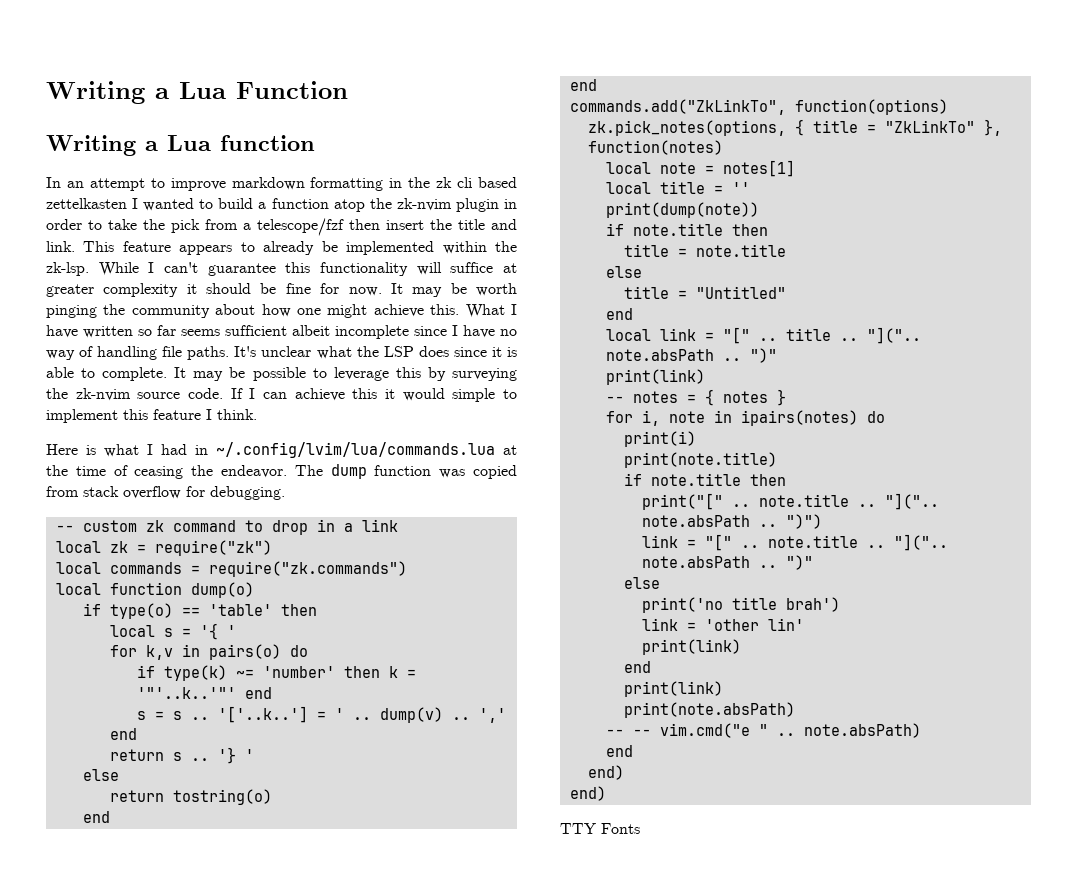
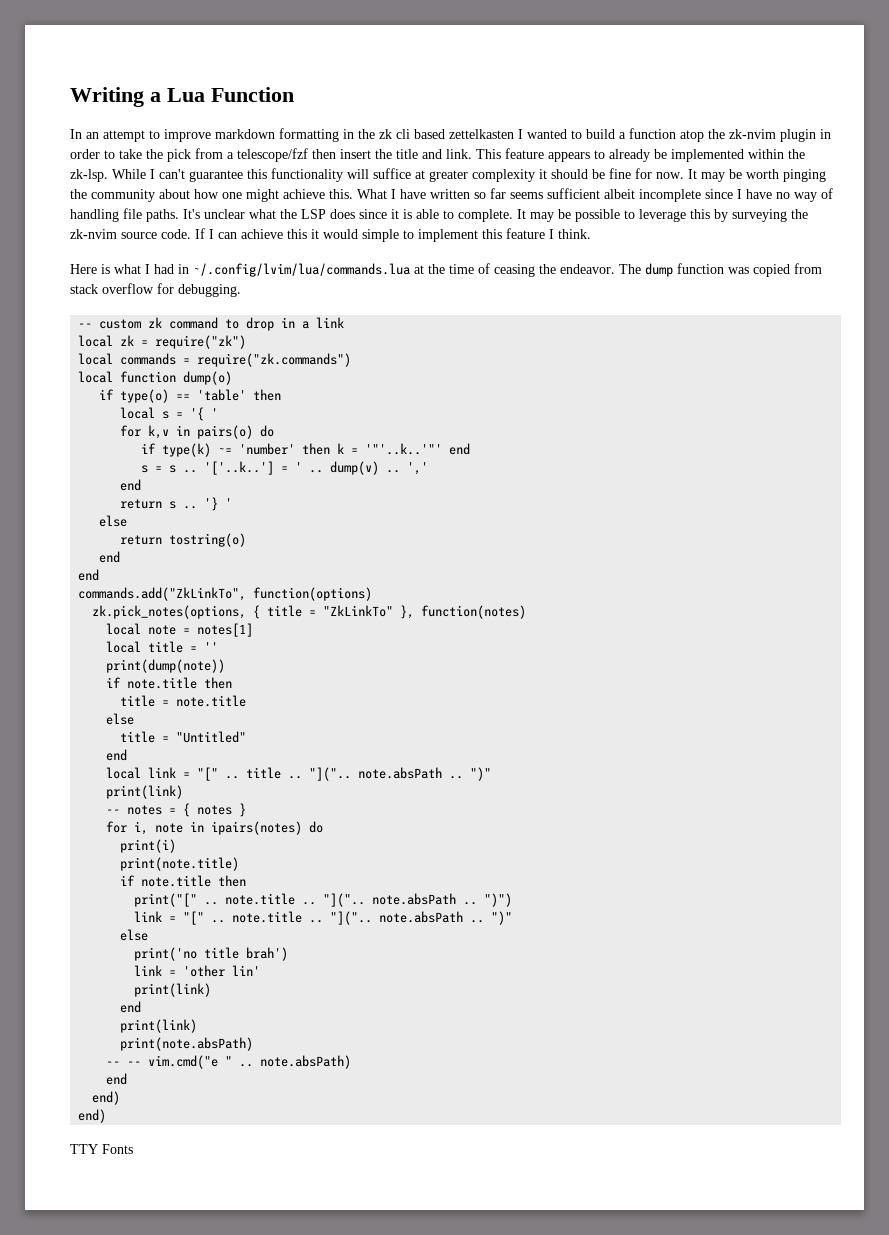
- Writing a Lua function

